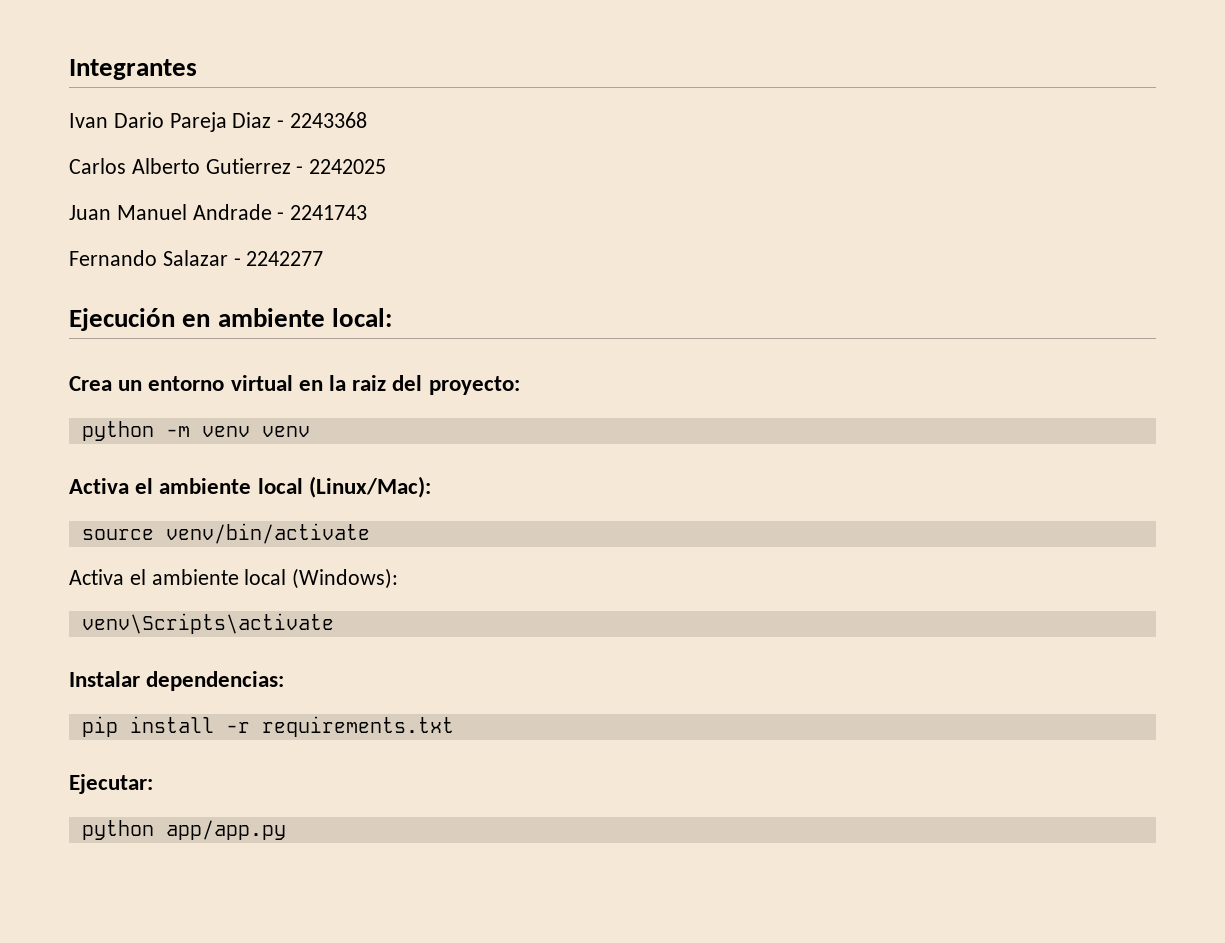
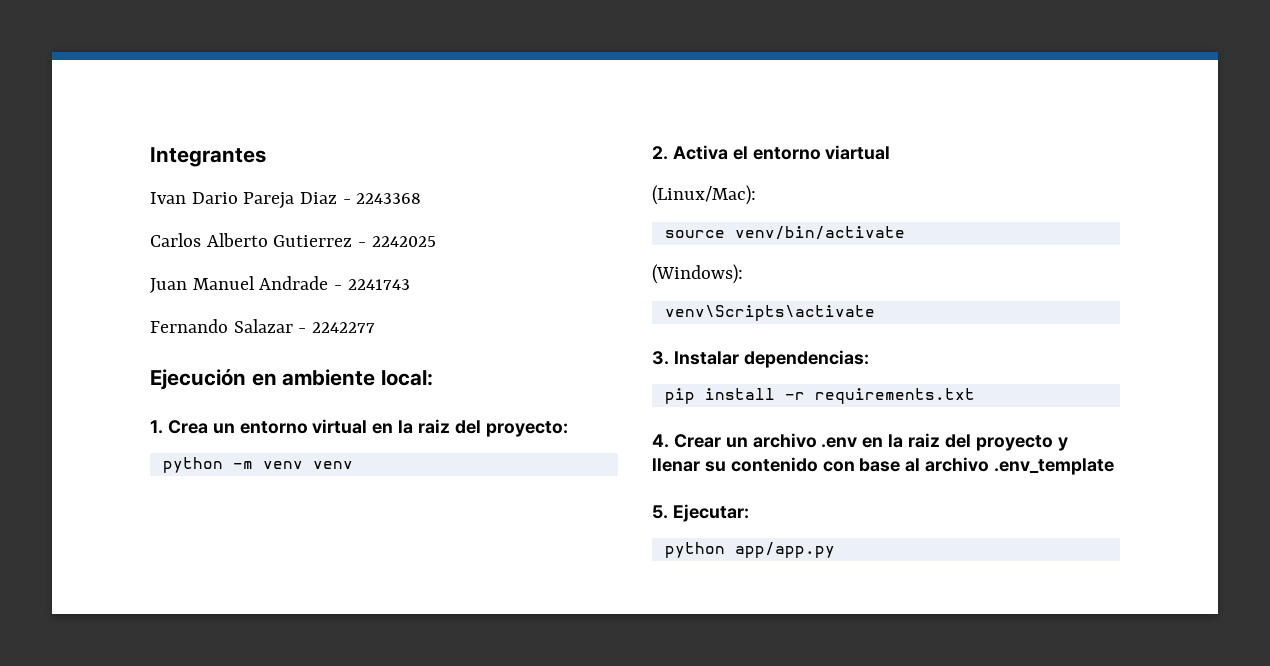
- Crea un entorno virtual en la raiz del proyecto:
+ 1. Crea un entorno virtual en la raiz del proyecto:
- Activa el ambiente local (Linux/Mac):
+ 2. Activa el entorno viartual
+ (Linux/Mac):
- Activa el ambiente local (Windows):
+ (Windows):
- Instalar dependencias:
+ 3. Instalar dependencias:
- Ejecutar:
+ 4. Crear un archivo .env en la raiz del proyecto y llenar su contenido con base al archivo .env_template
+ 5. Ejecutar:

